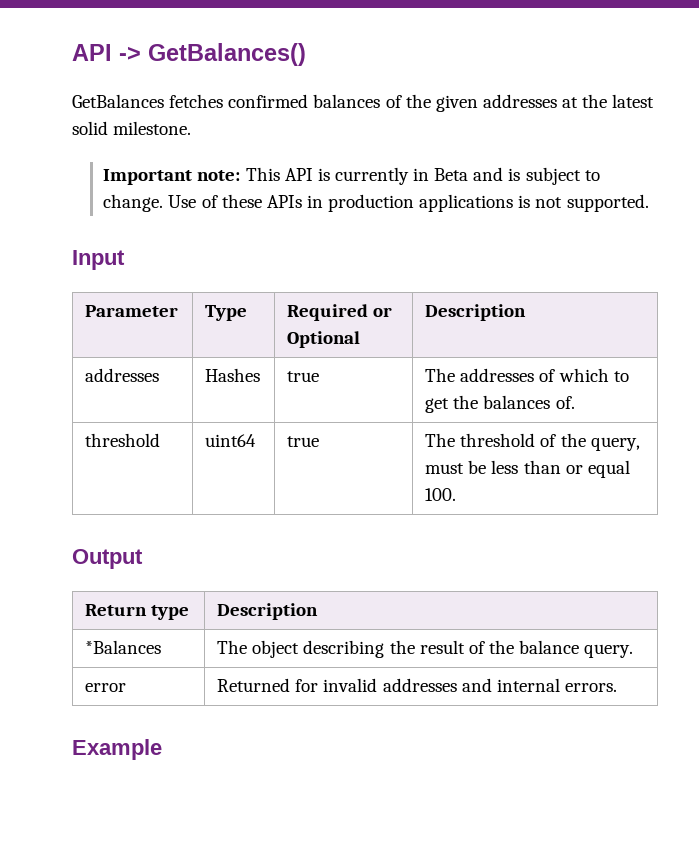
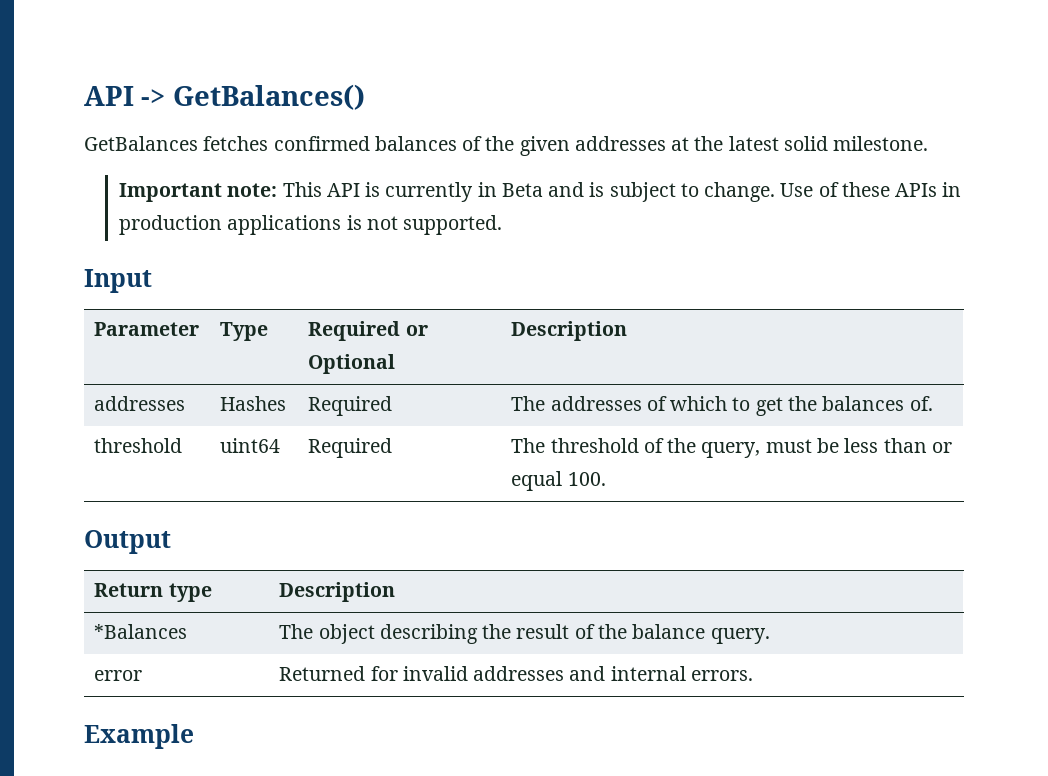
- addresses | Hashes | true | The addresses of which to get the balances of.
+ addresses | Hashes | Required | The addresses of which to get the balances of.
- threshold | uint64 | true | The threshold of the query, must be less than or equal 100.
+ threshold | uint64 | Required | The threshold of the query, must be less than or equal 100.

